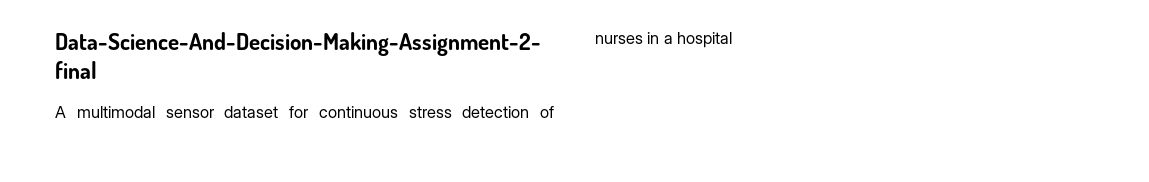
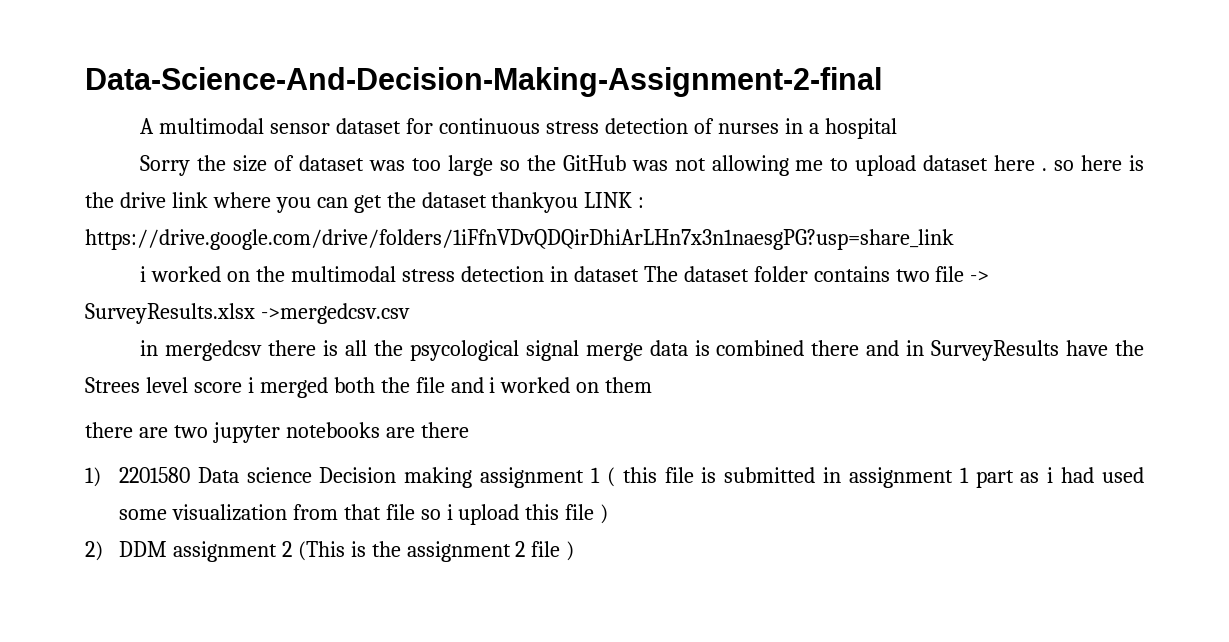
+ Sorry the size of dataset was too large so the GitHub was not allowing me to upload dataset here . so here is the drive link where you can get the dataset thankyou LINK : https://drive.google.com/drive/folders/1iFfnVDvQDQirDhiArLHn7x3n1naesgPG?usp=share_link
+ i worked on the multimodal stress detection in dataset The dataset folder contains two file -> SurveyResults.xlsx ->mergedcsv.csv
+ in mergedcsv there is all the psycological signal merge data is combined there and in SurveyResults have the Strees level score i merged both the file and i worked on them
+ there are two jupyter notebooks are there
+ 1) 2201580 Data science Decision making assignment 1 ( this file is submitted in assignment 1 part as i had used some visualization from that file so i upload this file )
+ 2) DDM assignment 2 (This is the assignment 2 file )

